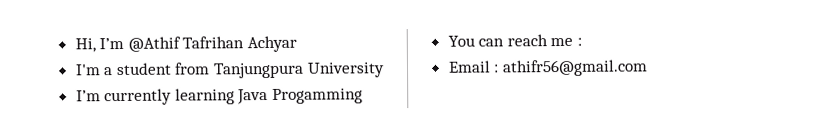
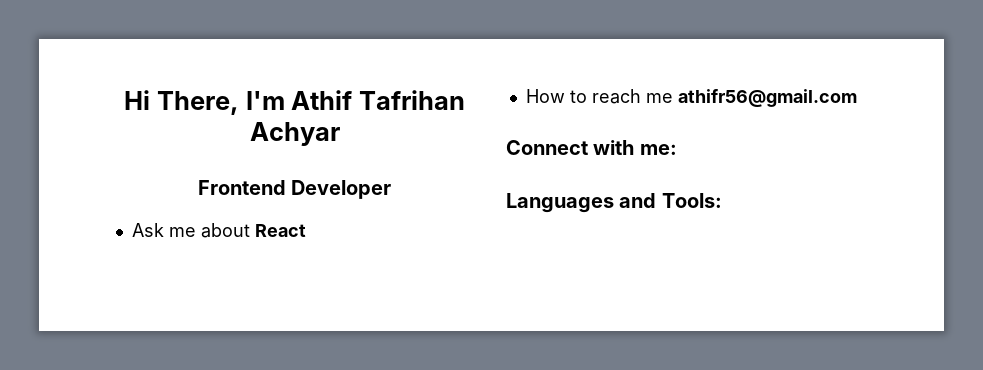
- Hi, I’m @Athif Tafrihan Achyar
- I'm a student from Tanjungpura University
- I’m currently learning Java Progamming
- You can reach me :
- Email : athifr56@gmail.com
+ Hi There, I'm Athif Tafrihan Achyar
+ Frontend Developer
+ Ask me about React
+ How to reach me athifr56@gmail.com
+ Connect with me:
+ Languages and Tools:

